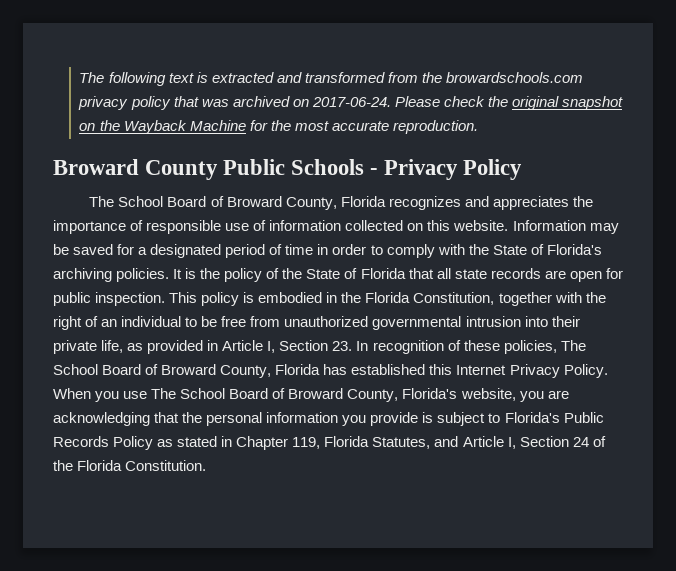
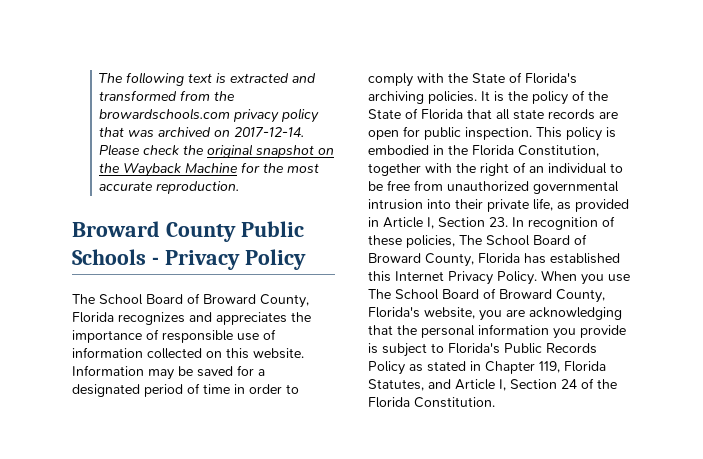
- The following text is extracted and transformed from the browardschools.com privacy policy that was archived on 2017-06-24.
+ The following text is extracted and transformed from the browardschools.com privacy policy that was archived on 2017-12-14.

